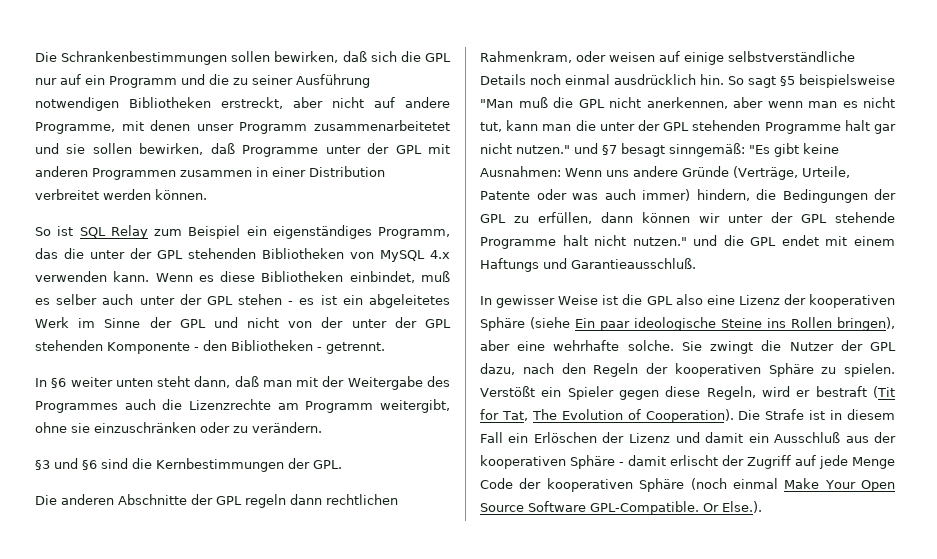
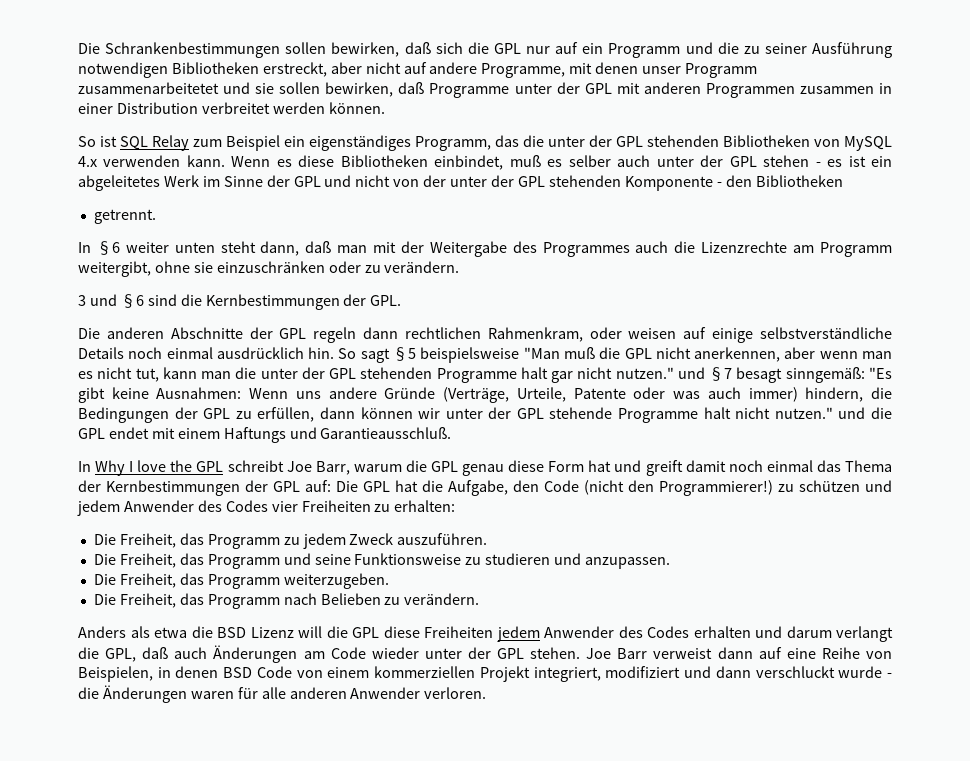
- Wenn es diese Bibliotheken einbindet, muß es selber auch unter der GPL stehen - es ist ein abgeleitetes Werk im Sinne der GPL und nicht von der unter der GPL stehenden Komponente - den Bibliotheken - getrennt.
+ Wenn es diese Bibliotheken einbindet, muß es selber auch unter der GPL stehen - es ist ein abgeleitetes Werk im Sinne der GPL und nicht von der unter der GPL stehenden Komponente - den Bibliotheken
+ getrennt.
- §3 und §6 sind die Kernbestimmungen der GPL.
+ 3 und §6 sind die Kernbestimmungen der GPL.
- In gewisser Weise ist die GPL also eine Lizenz der kooperativen Sphäre (siehe Ein paar ideologische Steine ins Rollen bringen), aber eine wehrhafte solche. Sie zwingt die Nutzer der GPL dazu, nach den Regeln der kooperativen Sphäre zu spielen. Verstößt ein Spieler gegen diese Regeln, wird er bestraft (Tit for Tat, The Evolution of Cooperation). Die Strafe ist in diesem Fall ein Erlöschen der Lizenz und damit ein Ausschluß aus der kooperativen Sphäre - damit erlischt der Zugriff auf jede Menge Code der kooperativen Sphäre (noch einmal Make Your Open Source Software GPL-Compatible. Or Else.).
+ In Why I love the GPL schreibt Joe Barr, warum die GPL genau diese Form hat und greift damit noch einmal das Thema der Kernbestimmungen der GPL auf: Die GPL hat die Aufgabe, den Code (nicht den Programmierer!) zu schützen und jedem Anwender des Codes vier Freiheiten zu erhalten:
+ Die Freiheit, das Programm zu jedem Zweck auszuführen.
+ Die Freiheit, das Programm und seine Funktionsweise zu studieren und anzupassen.
+ Die Freiheit, das Programm weiterzugeben.
+ Die Freiheit, das Programm nach Belieben zu verändern.
+ Anders als etwa die BSD Lizenz will die GPL diese Freiheiten jedem Anwender des Codes erhalten und darum verlangt die GPL, daß auch Änderungen am Code wieder unter der GPL stehen. Joe Barr verweist dann auf eine Reihe von Beispielen, in denen BSD Code von einem kommerziellen Projekt integriert, modifiziert und dann verschluckt wurde - die Änderungen waren für alle anderen Anwender verloren.

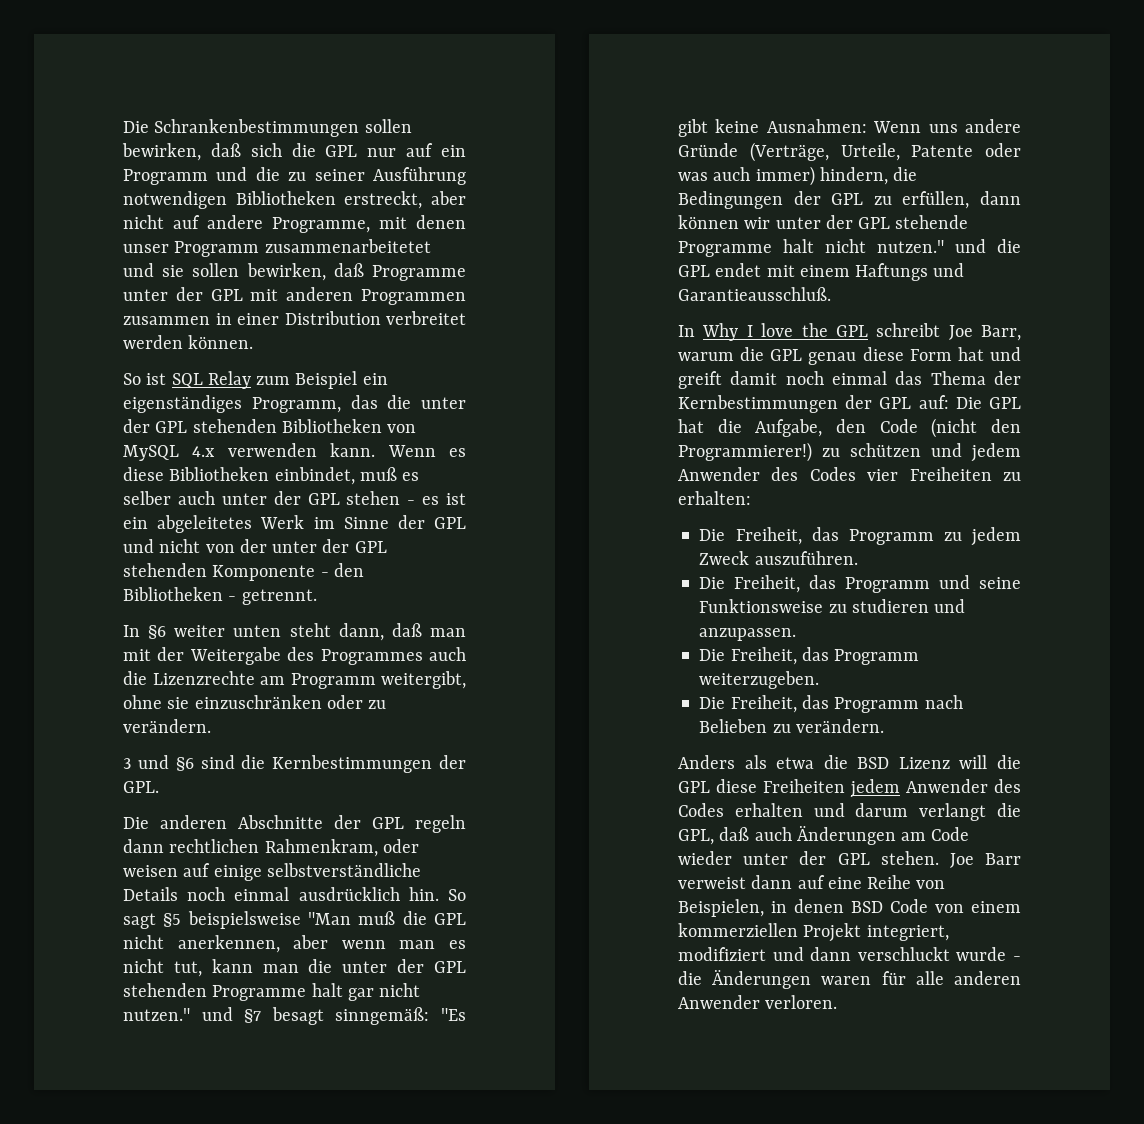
- Wenn es diese Bibliotheken einbindet, muß es selber auch unter der GPL stehen - es ist ein abgeleitetes Werk im Sinne der GPL und nicht von der unter der GPL stehenden Komponente - den Bibliotheken
- getrennt.
+ Wenn es diese Bibliotheken einbindet, muß es selber auch unter der GPL stehen - es ist ein abgeleitetes Werk im Sinne der GPL und nicht von der unter der GPL stehenden Komponente - den Bibliotheken - getrennt.

